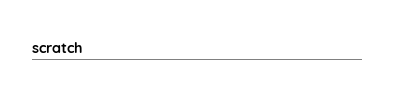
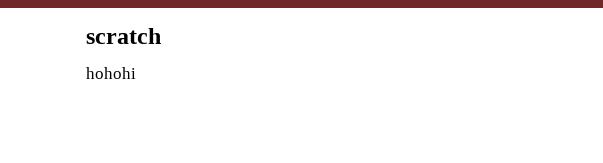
+ hohohi

